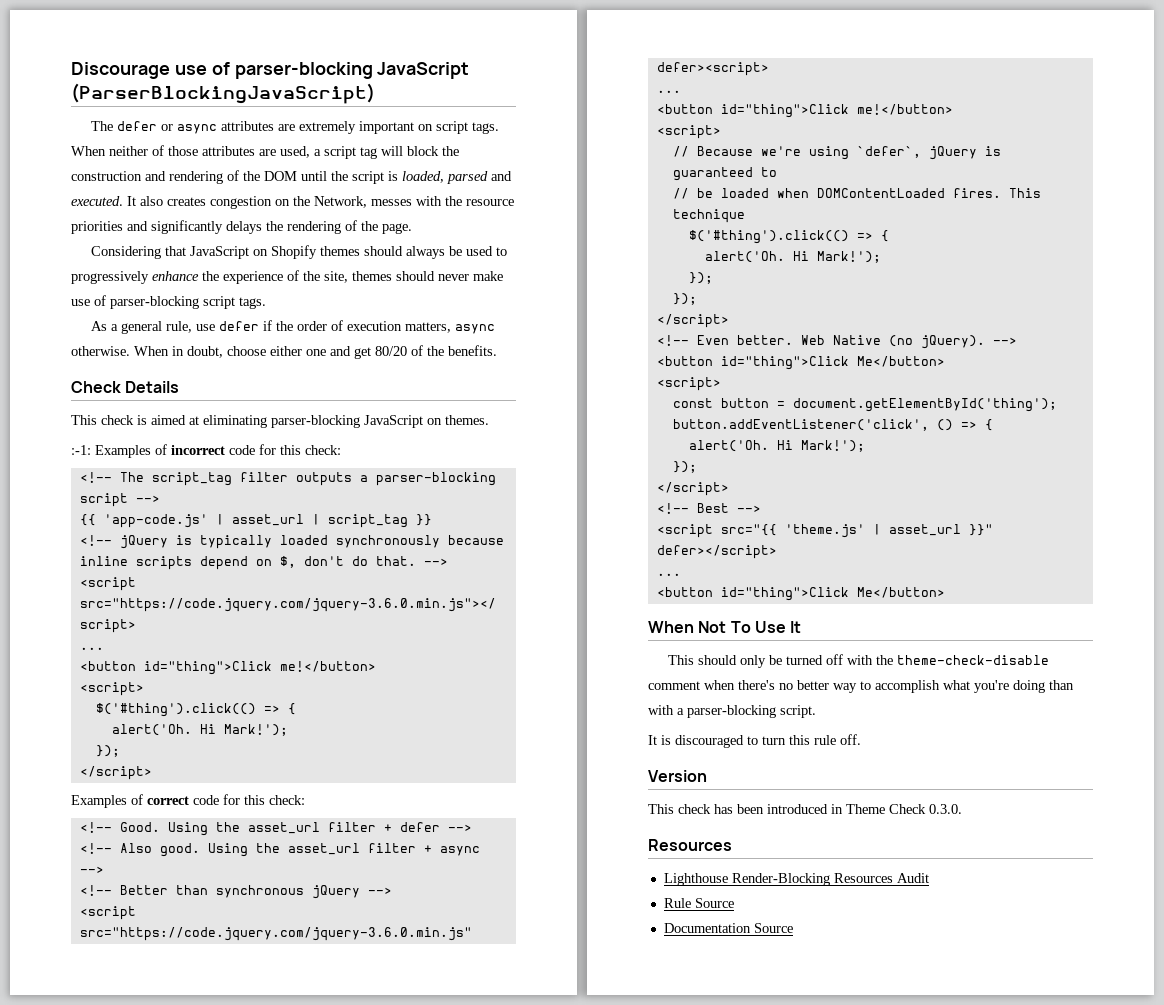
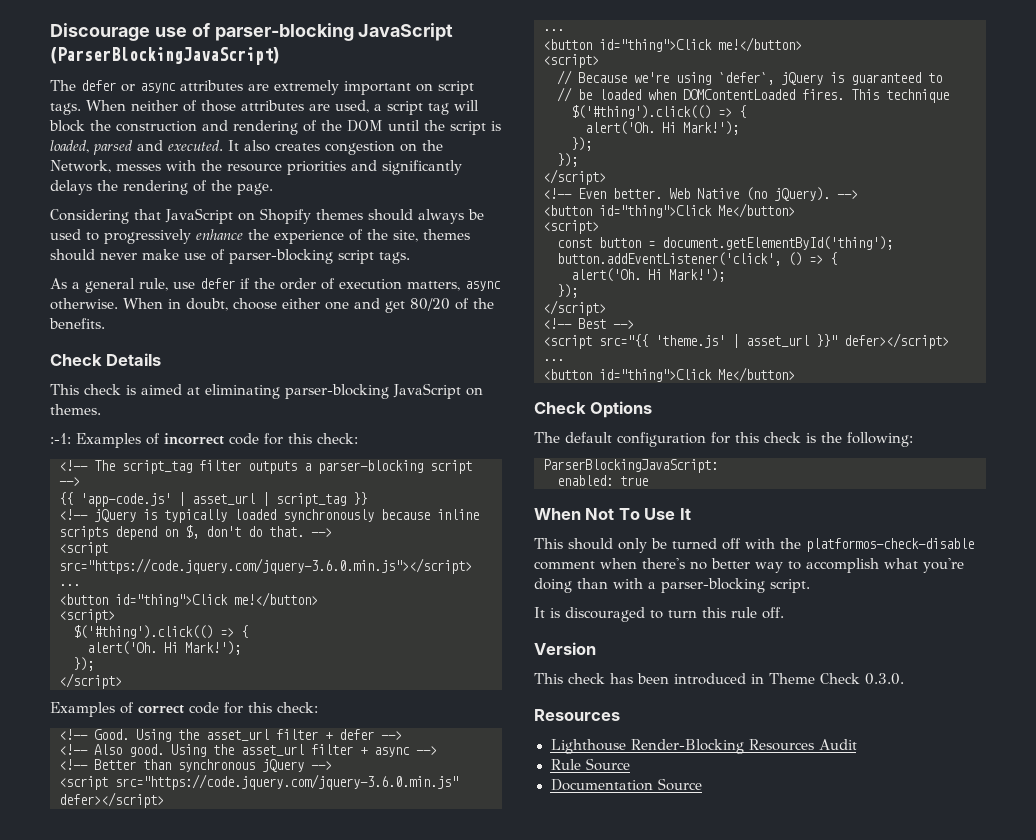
- <script src="https://code.jquery.com/jquery-3.6.0.min.js" defer><script>
+ <script src="https://code.jquery.com/jquery-3.6.0.min.js" defer></script>
+ Check Options
+ The default configuration for this check is the following:
+ ParserBlockingJavaScript:
+ enabled: true
- This should only be turned off with the theme-check-disable comment when there's no better way to accomplish what you're doing than with a parser-blocking script.
+ This should only be turned off with the platformos-check-disable comment when there's no better way to accomplish what you're doing than with a parser-blocking script.

